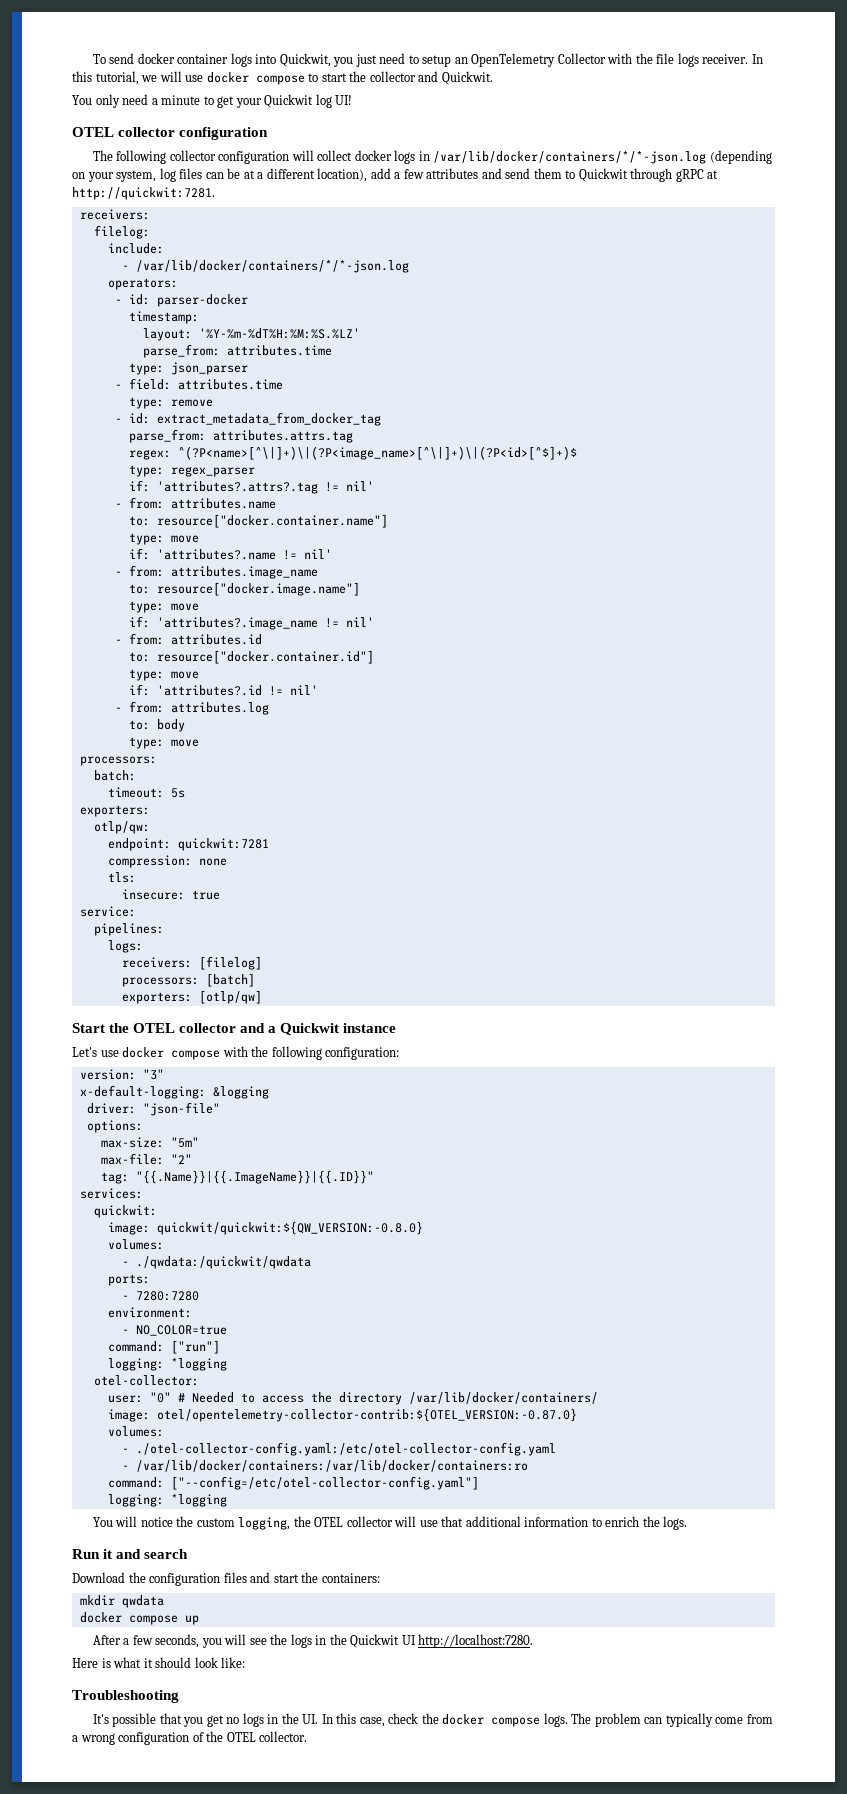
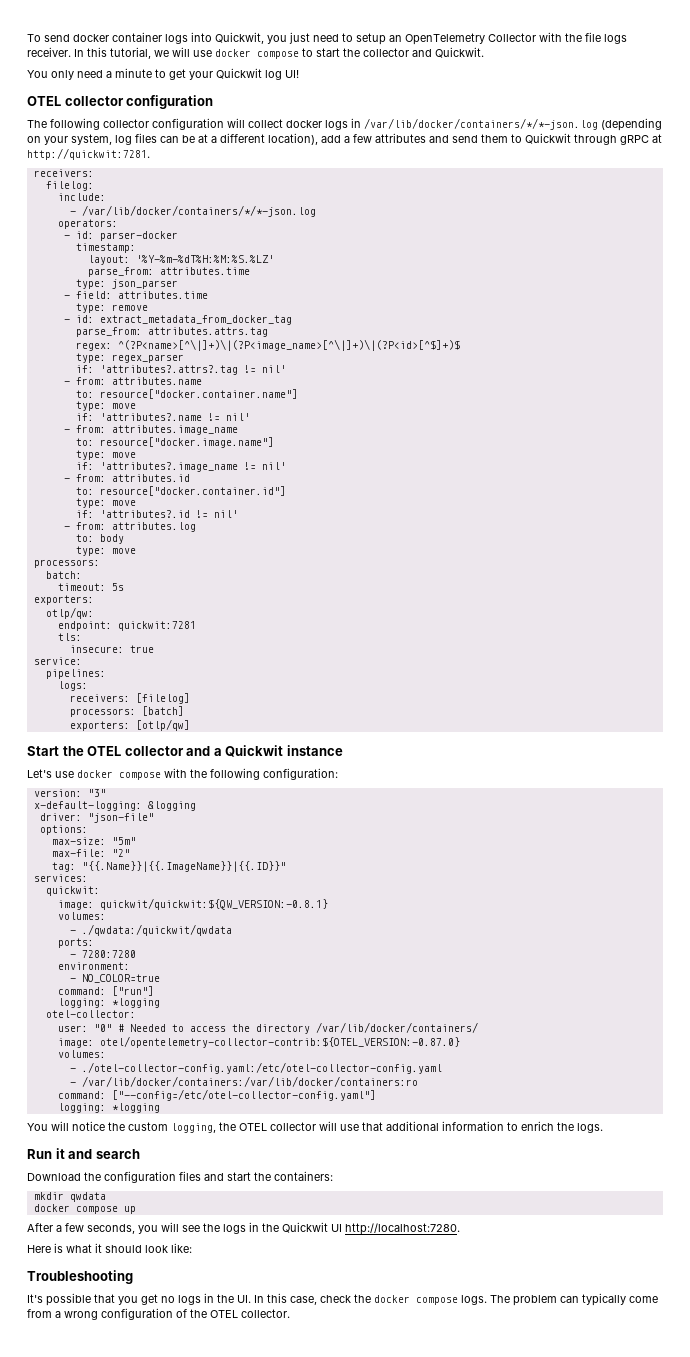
- compression: none
- image: quickwit/quickwit:${QW_VERSION:-0.8.0}
+ image: quickwit/quickwit:${QW_VERSION:-0.8.1}

